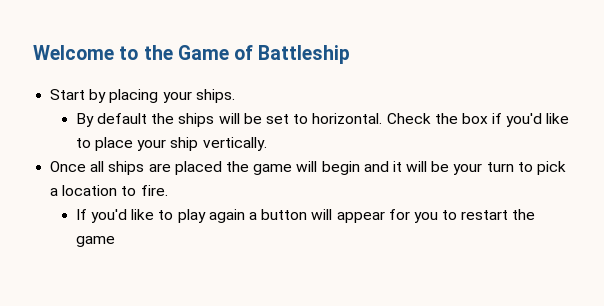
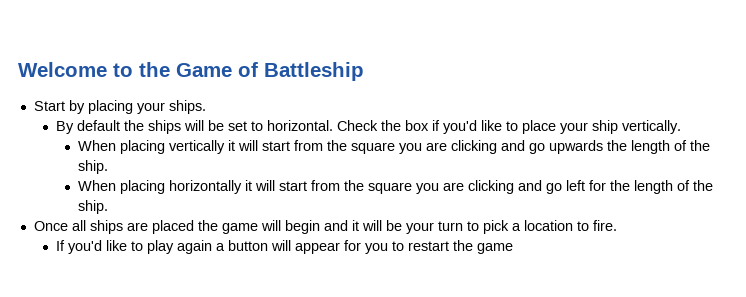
+ When placing vertically it will start from the square you are clicking and go upwards the length of the ship.
+ When placing horizontally it will start from the square you are clicking and go left for the length of the ship.

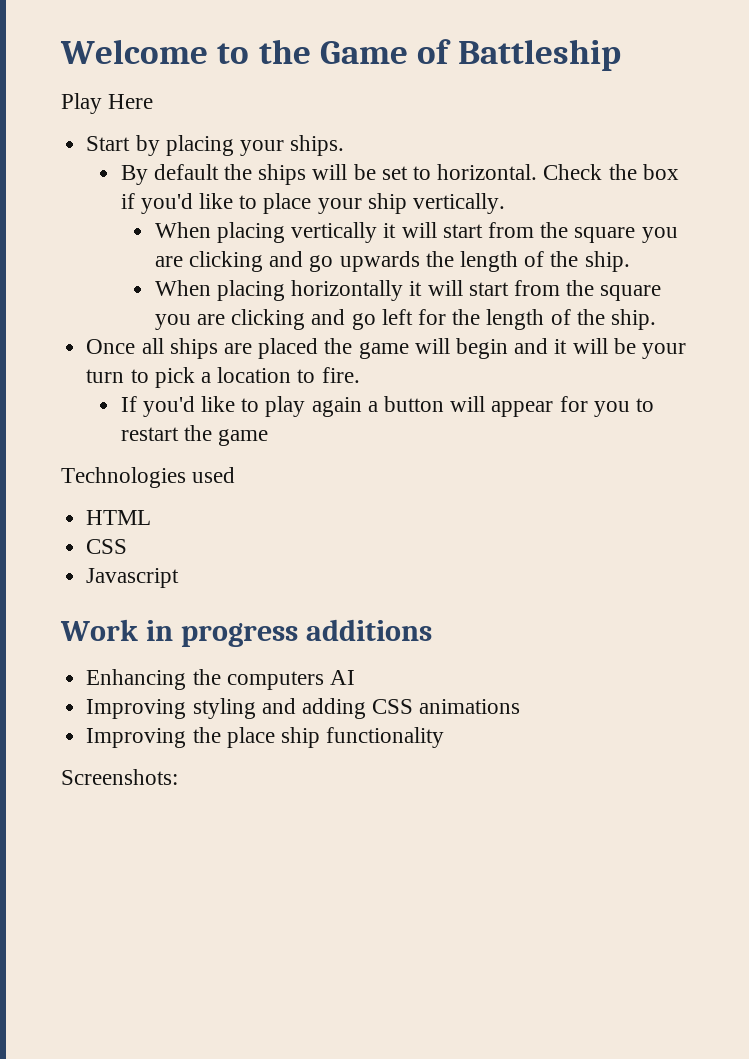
+ Play Here
+ Technologies used
+ HTML
+ CSS
+ Javascript
+ Work in progress additions
+ Enhancing the computers AI
+ Improving styling and adding CSS animations
+ Improving the place ship functionality
+ Screenshots:

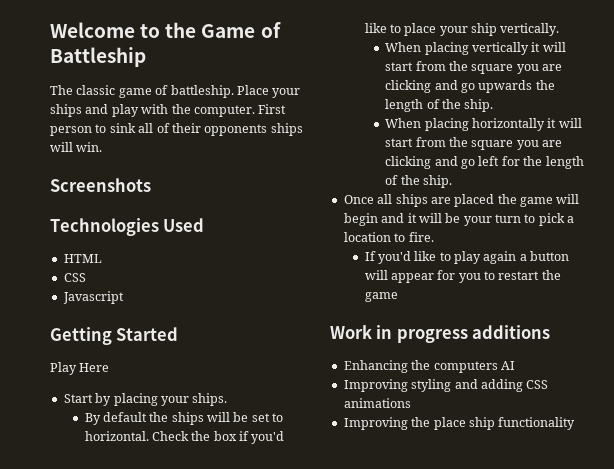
+ The classic game of battleship. Place your ships and play with the computer. First person to sink all of their opponents ships will win.
+ Screenshots
+ Technologies Used
+ HTML
+ CSS
+ Javascript
+ Getting Started
- Technologies used
- HTML
- CSS
- Javascript
- Screenshots:

